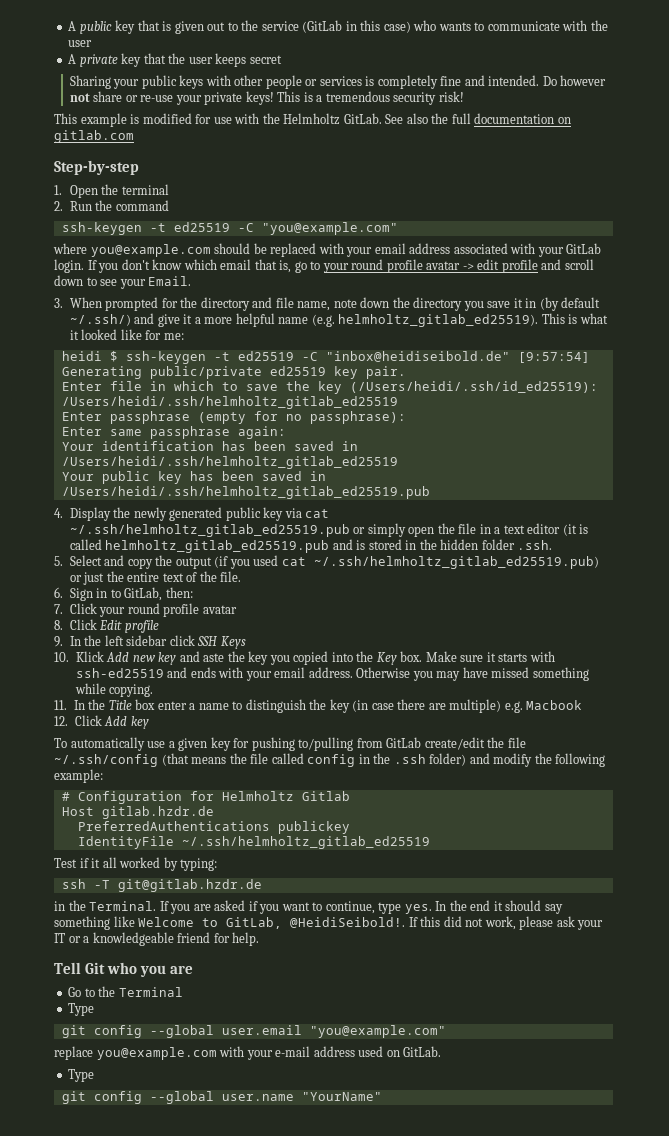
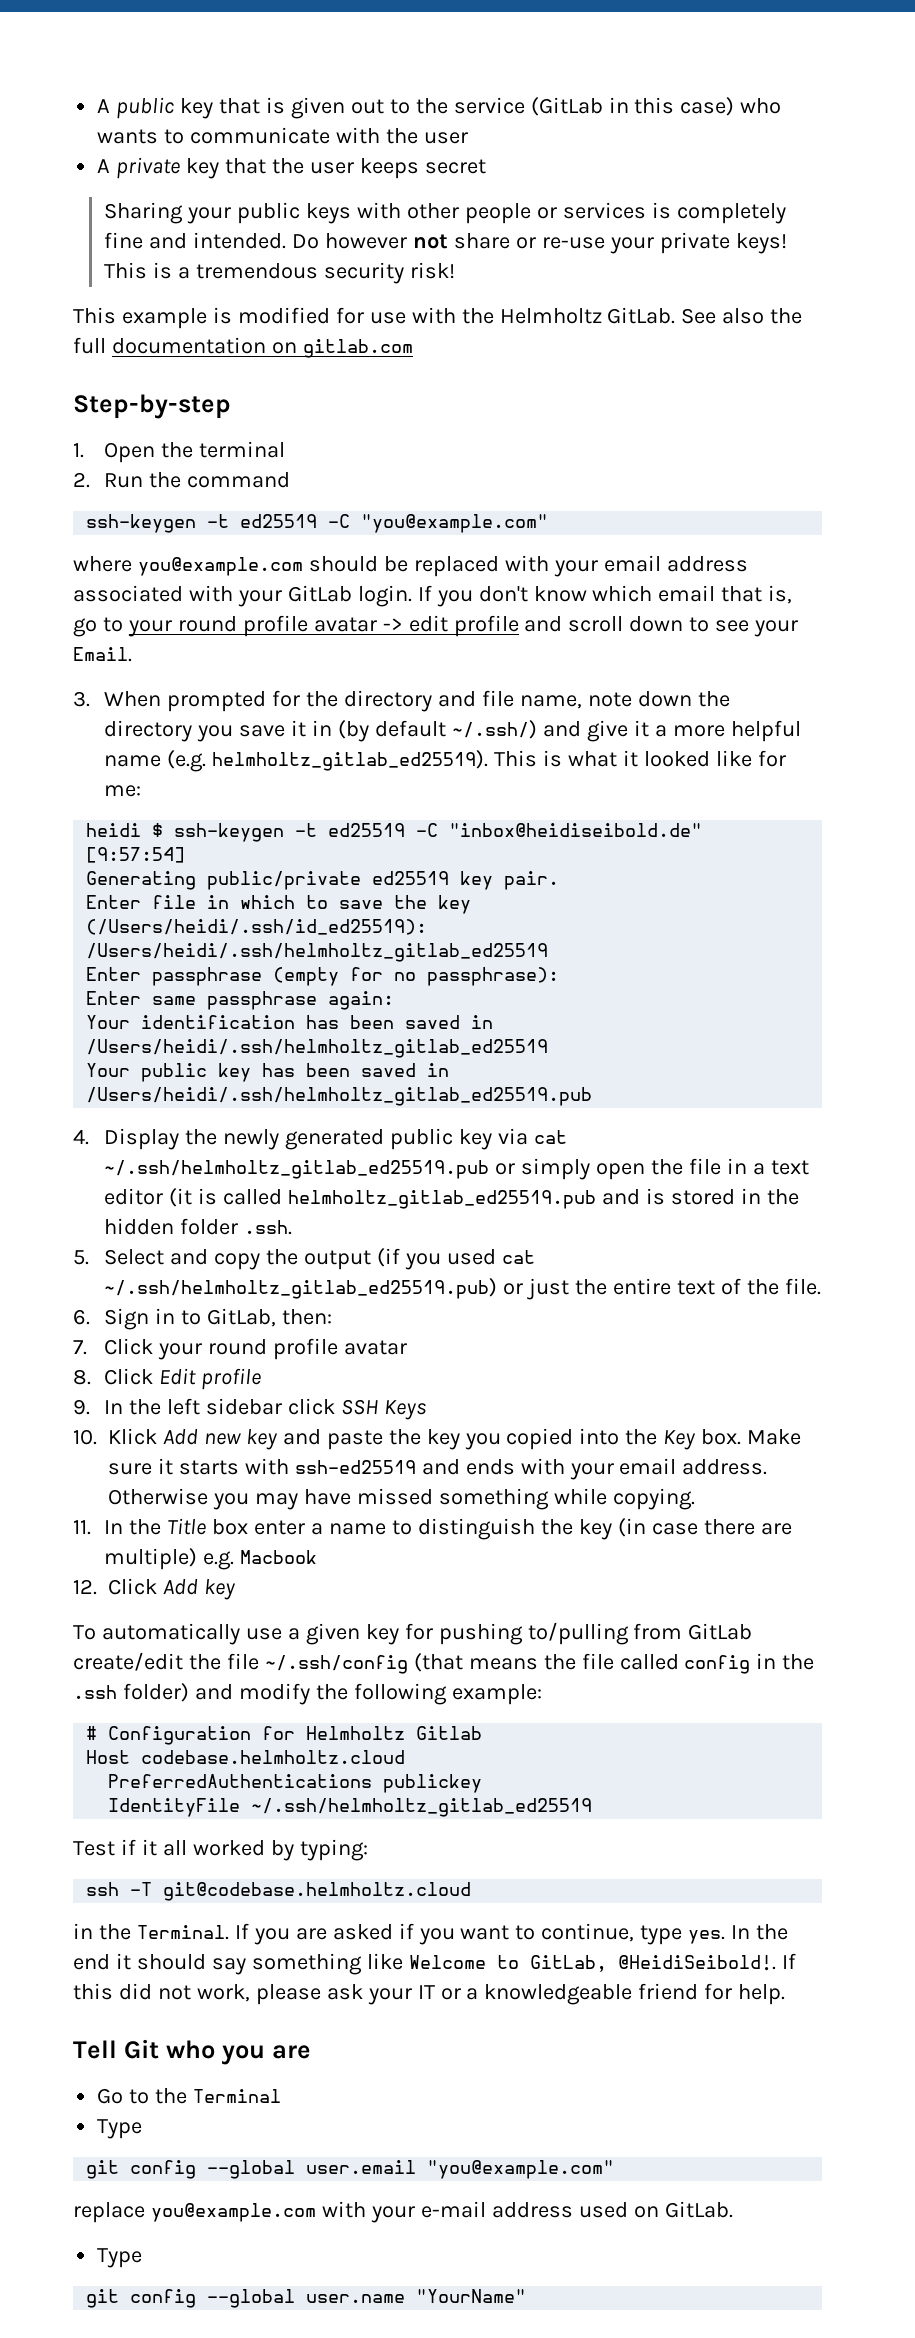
- 10. Klick Add new key and aste the key you copied into the Key box.
+ 10. Klick Add new key and paste the key you copied into the Key box.
- Host gitlab.hzdr.de
+ Host codebase.helmholtz.cloud
- ssh -T git@gitlab.hzdr.de
+ ssh -T git@codebase.helmholtz.cloud

